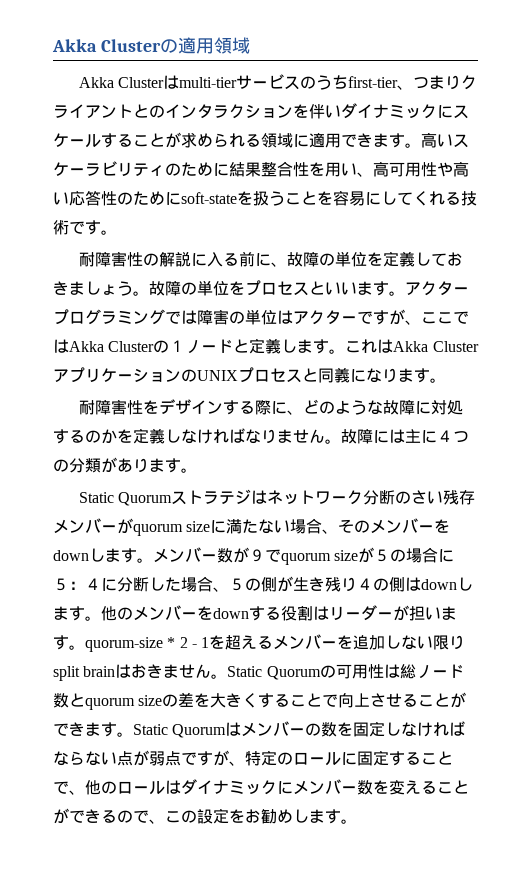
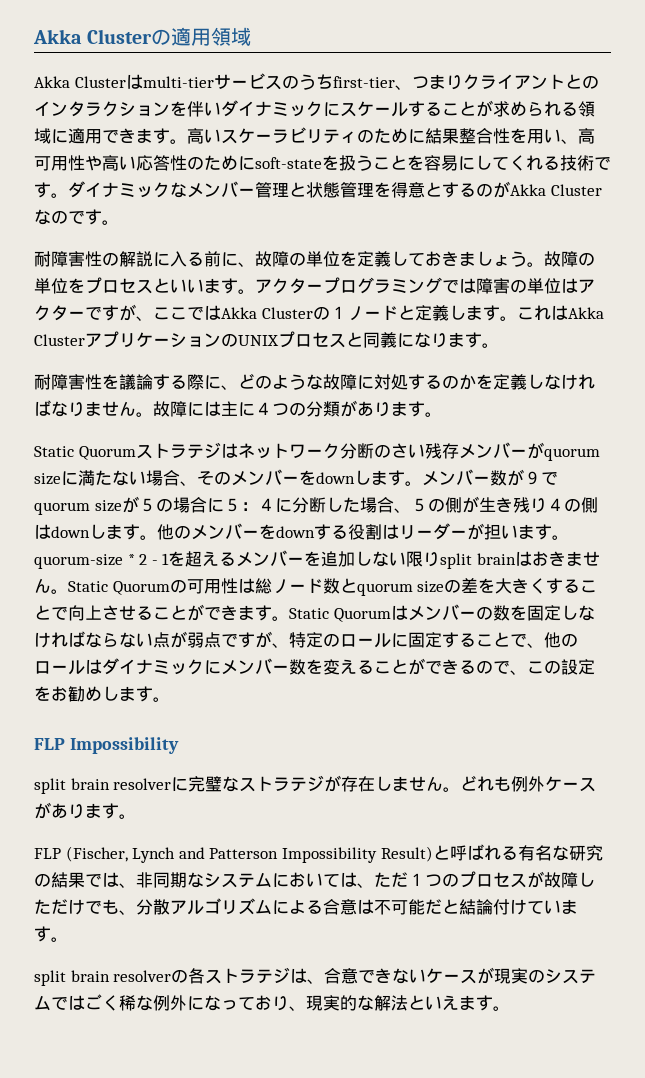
+ ダイナミックなメンバー管理と状態管理を得意とするのがAkka Clusterなのです。
- 耐障害性をデザインする際に、どのような故障に対処するのかを定義しなければなりません。
+ 耐障害性を議論する際に、どのような故障に対処するのかを定義しなければなりません。
+ FLP Impossibility
+ split brain resolverに完璧なストラテジが存在しません。どれも例外ケースがあります。
+ FLP (Fischer, Lynch and Patterson Impossibility Result)と呼ばれる有名な研究の結果では、非同期なシステムにおいては、ただ１つのプロセスが故障しただけでも、分散アルゴリズムによる合意は不可能だと結論付けています。
+ split brain resolverの各ストラテジは、合意できないケースが現実のシステムではごく稀な例外になっており、現実的な解法といえます。

